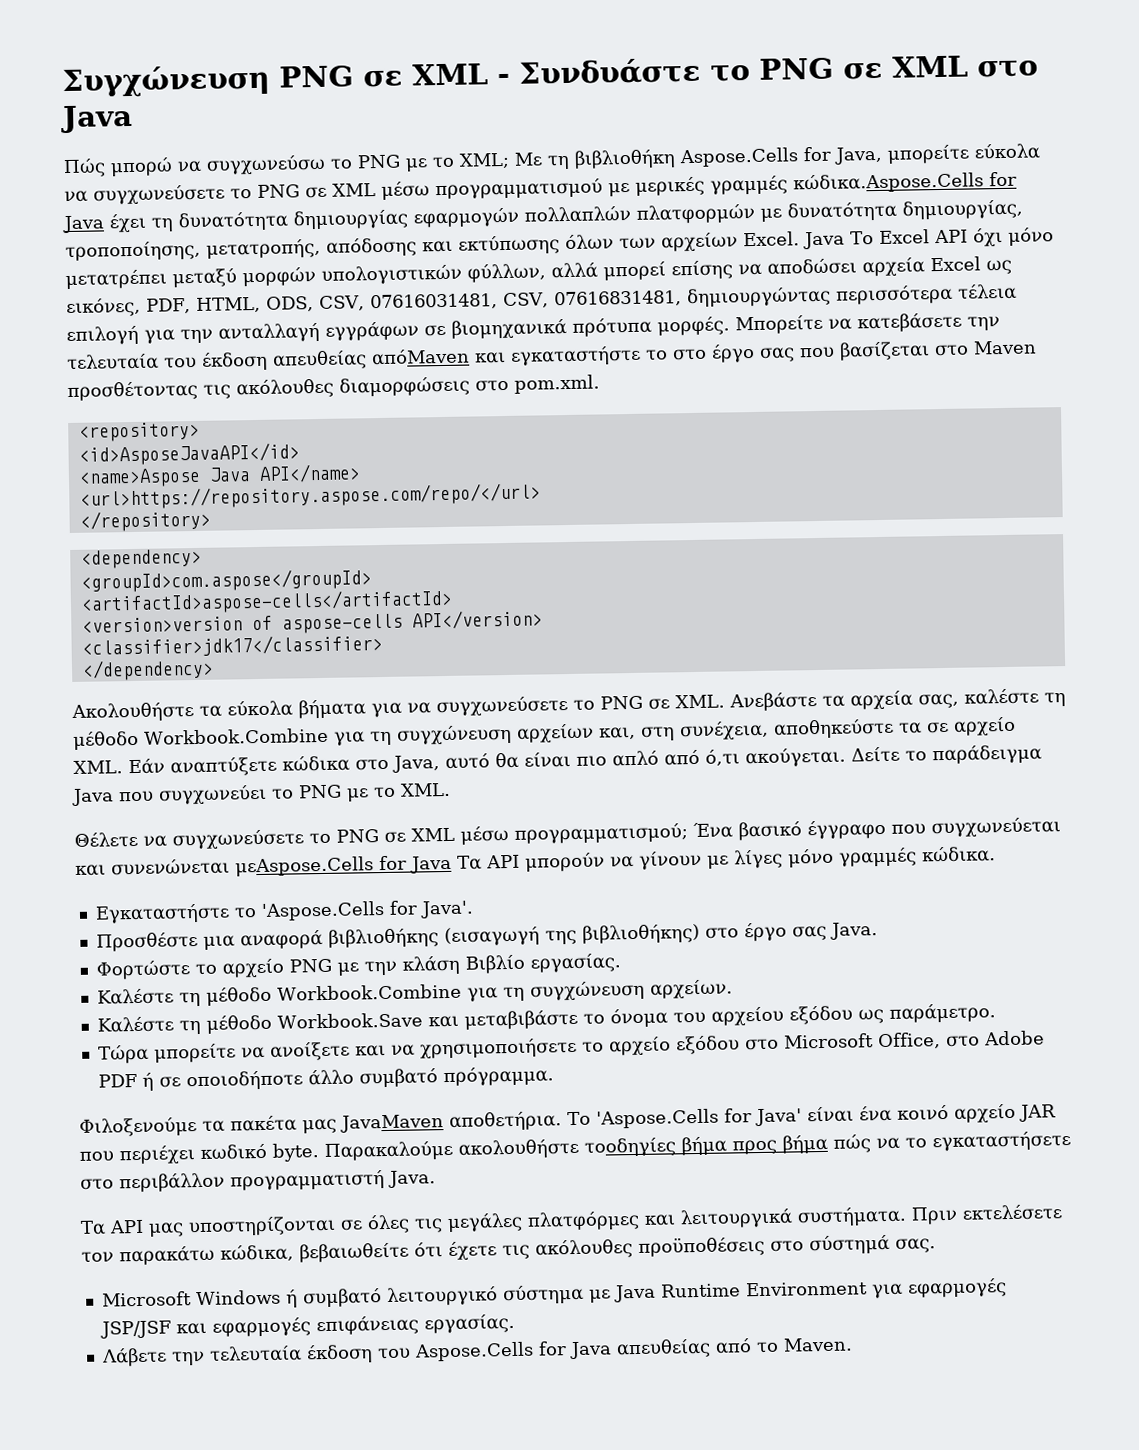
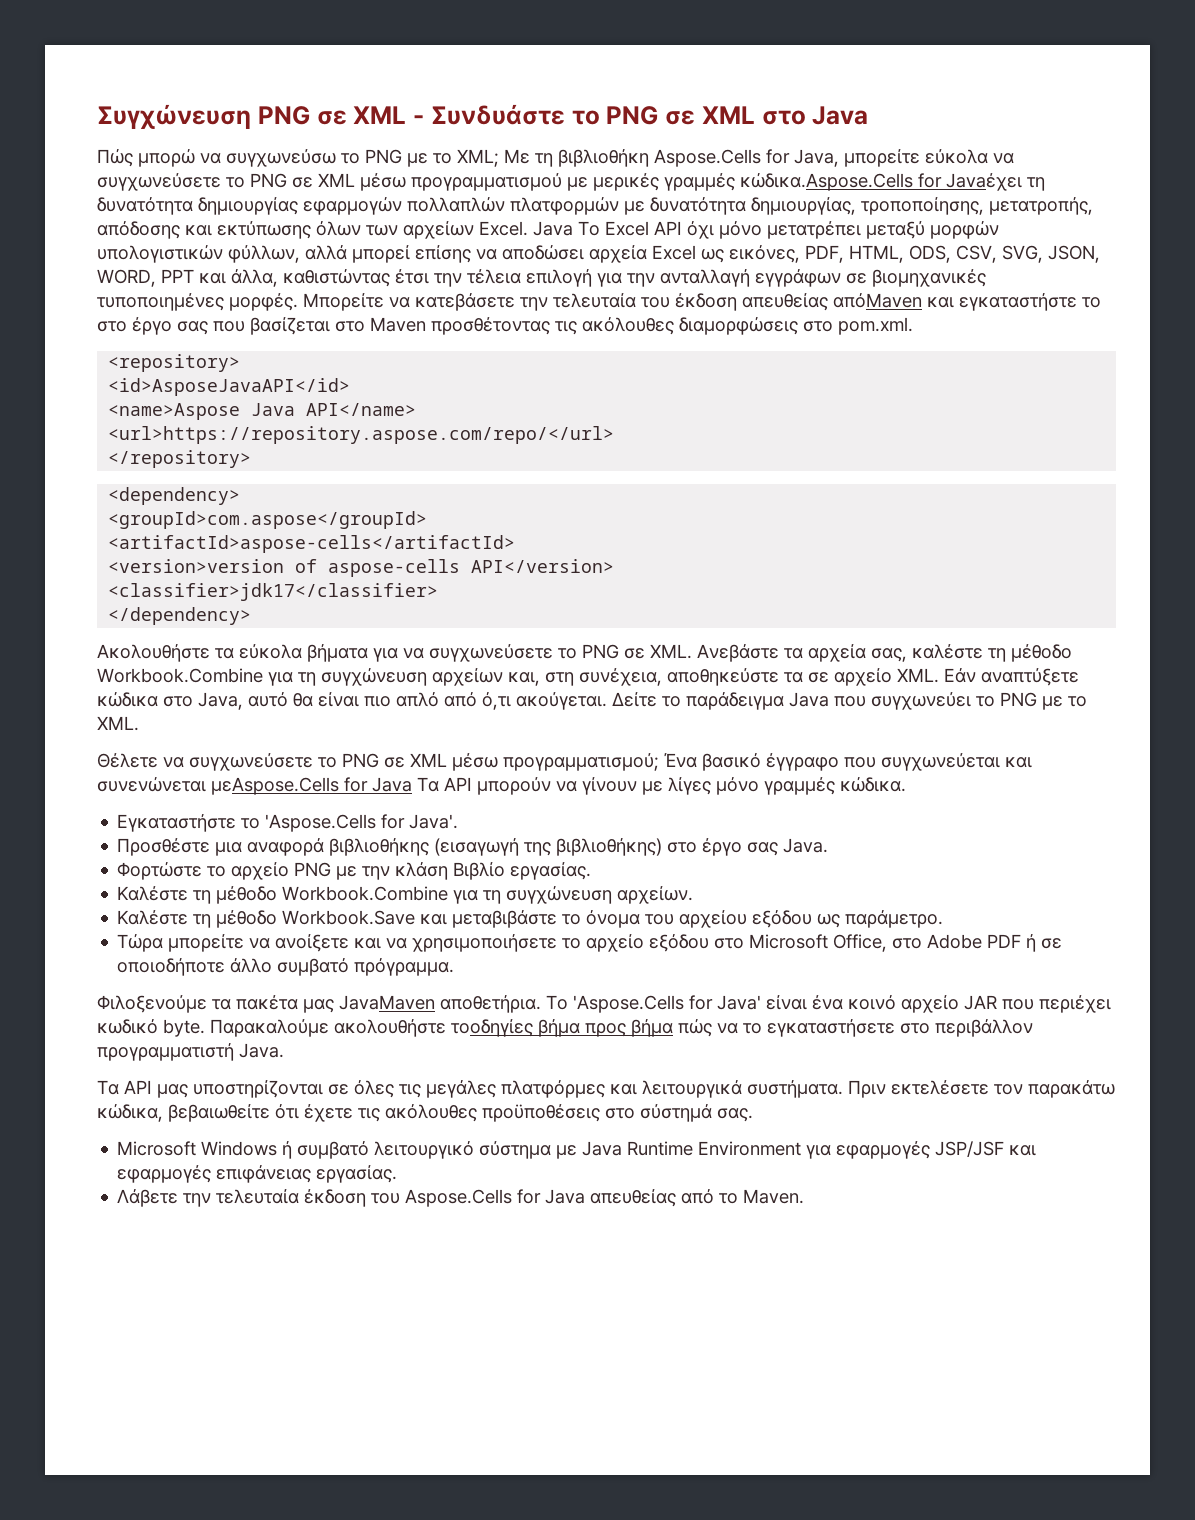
- Πώς μπορώ να συγχωνεύσω το PNG με το XML; Με τη βιβλιοθήκη Aspose.Cells for Java, μπορείτε εύκολα να συγχωνεύσετε το PNG σε XML μέσω προγραμματισμού με μερικές γραμμές κώδικα.Aspose.Cells for Java έχει τη δυνατότητα δημιουργίας εφαρμογών πολλαπλών πλατφορμών με δυνατότητα δημιουργίας, τροποποίησης, μετατροπής, απόδοσης και εκτύπωσης όλων των αρχείων Excel.
+ Πώς μπορώ να συγχωνεύσω το PNG με το XML; Με τη βιβλιοθήκη Aspose.Cells for Java, μπορείτε εύκολα να συγχωνεύσετε το PNG σε XML μέσω προγραμματισμού με μερικές γραμμές κώδικα.Aspose.Cells for Javaέχει τη δυνατότητα δημιουργίας εφαρμογών πολλαπλών πλατφορμών με δυνατότητα δημιουργίας, τροποποίησης, μετατροπής, απόδοσης και εκτύπωσης όλων των αρχείων Excel.
- Java Το Excel API όχι μόνο μετατρέπει μεταξύ μορφών υπολογιστικών φύλλων, αλλά μπορεί επίσης να αποδώσει αρχεία Excel ως εικόνες, PDF, HTML, ODS, CSV, 07616031481, CSV, 07616831481, δημιουργώντας περισσότερα τέλεια επιλογή για την ανταλλαγή εγγράφων σε βιομηχανικά πρότυπα μορφές.
+ Java Το Excel API όχι μόνο μετατρέπει μεταξύ μορφών υπολογιστικών φύλλων, αλλά μπορεί επίσης να αποδώσει αρχεία Excel ως εικόνες, PDF, HTML, ODS, CSV, SVG, JSON, WORD, PPT και άλλα, καθιστώντας έτσι την τέλεια επιλογή για την ανταλλαγή εγγράφων σε βιομηχανικές τυποποιημένες μορφές.

